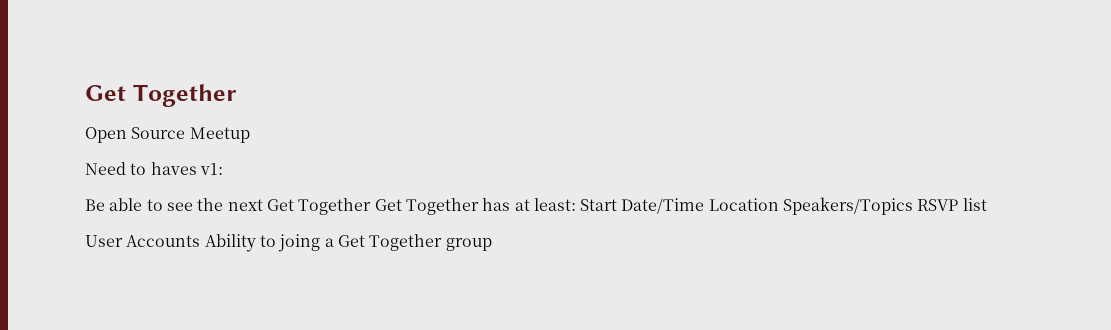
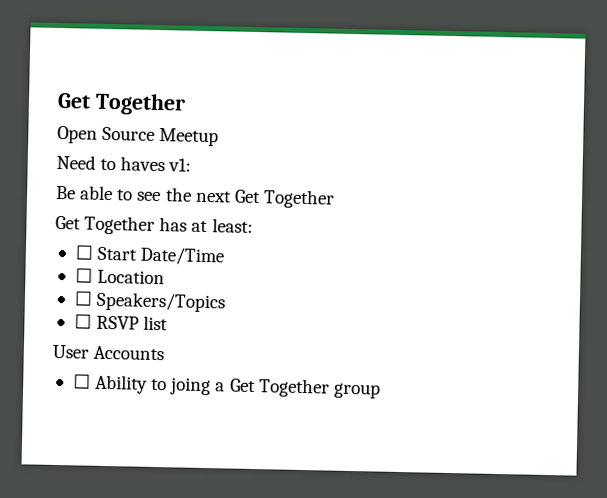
- Be able to see the next Get Together Get Together has at least: Start Date/Time Location Speakers/Topics RSVP list
+ Be able to see the next Get Together
+ Get Together has at least:
+ ☐ Start Date/Time
+ ☐ Location
+ ☐ Speakers/Topics
+ ☐ RSVP list
- User Accounts Ability to joing a Get Together group
+ User Accounts
+ ☐ Ability to joing a Get Together group

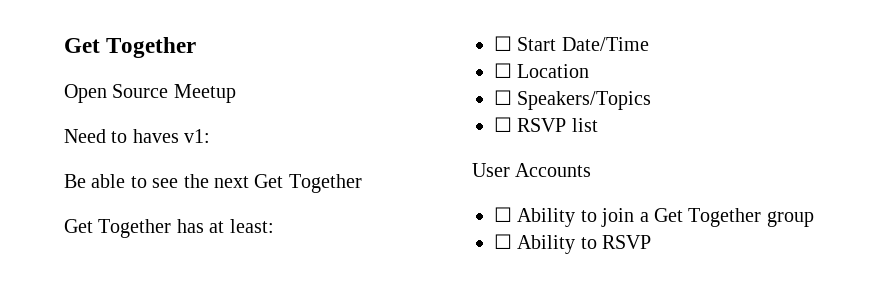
- ☐ Ability to joing a Get Together group
+ ☐ Ability to join a Get Together group
+ ☐ Ability to RSVP

